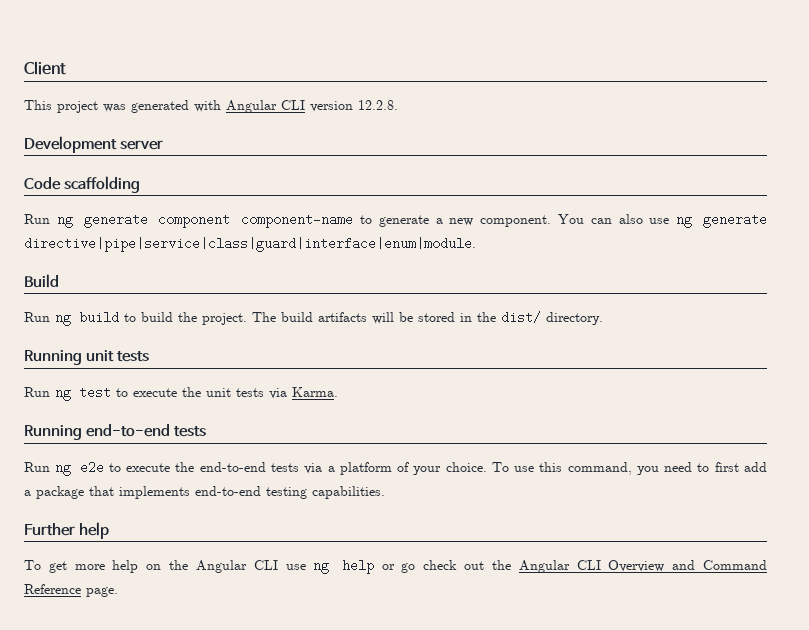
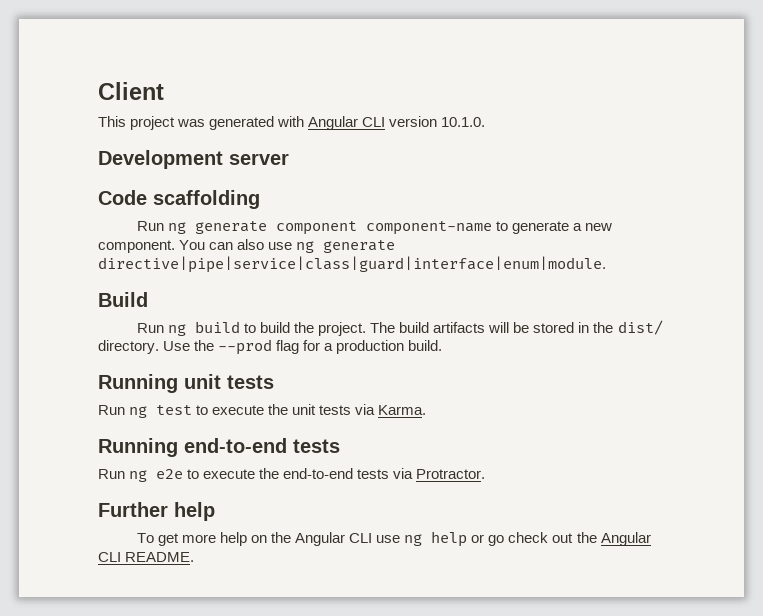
- This project was generated with Angular CLI version 12.2.8.
+ This project was generated with Angular CLI version 10.1.0.
+ Use the --prod flag for a production build.
- Run ng e2e to execute the end-to-end tests via a platform of your choice. To use this command, you need to first add a package that implements end-to-end testing capabilities.
+ Run ng e2e to execute the end-to-end tests via Protractor.
- To get more help on the Angular CLI use ng help or go check out the Angular CLI Overview and Command Reference page.
+ To get more help on the Angular CLI use ng help or go check out the Angular CLI README.

